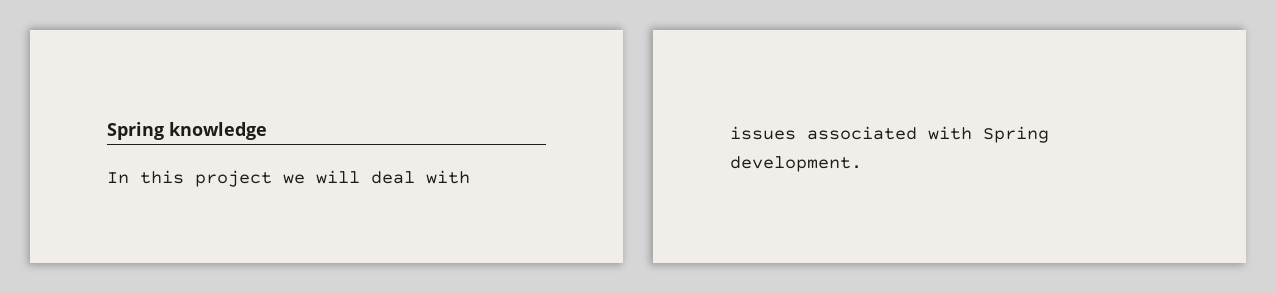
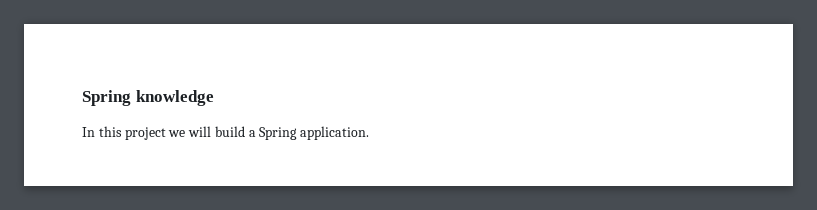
- In this project we will deal with issues associated with Spring development.
+ In this project we will build a Spring application.

